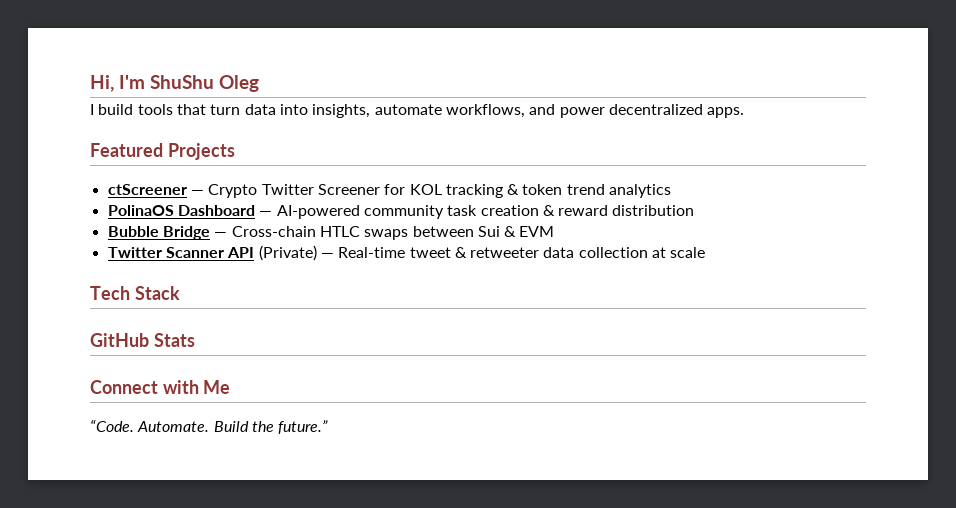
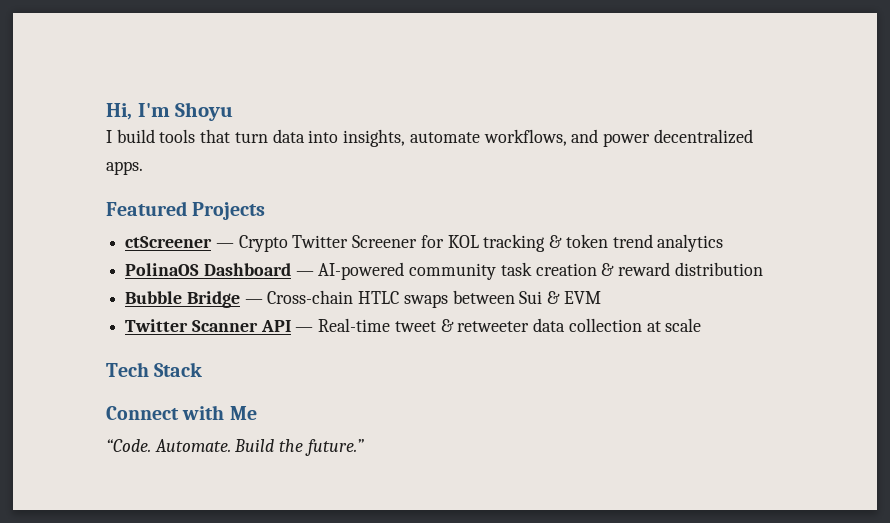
- Hi, I'm ShuShu Oleg
+ Hi, I'm Shoyu
- Twitter Scanner API (Private) — Real-time tweet & retweeter data collection at scale
+ Twitter Scanner API — Real-time tweet & retweeter data collection at scale
- GitHub Stats

